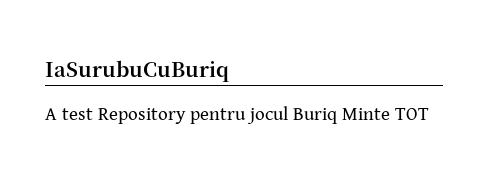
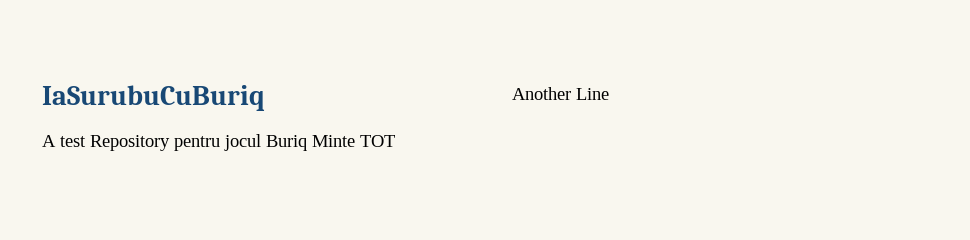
- A test Repository pentru jocul Buriq Minte TOT
+ A test Repository pentru jocul Buriq Minte TOT Another Line

